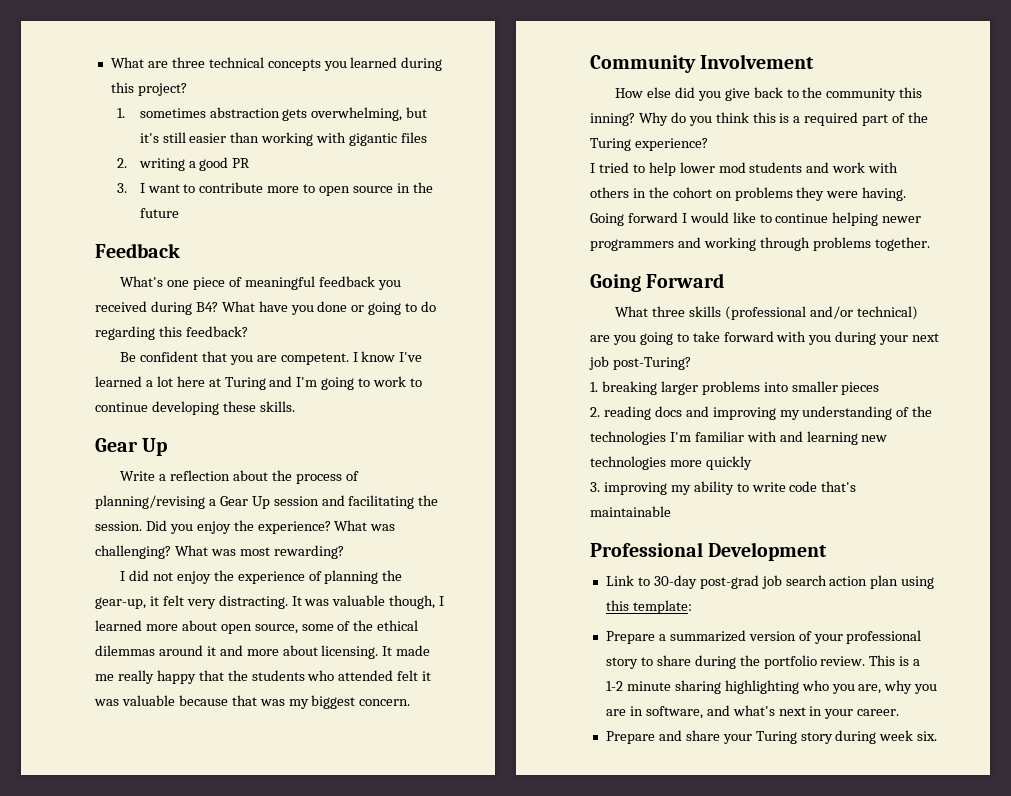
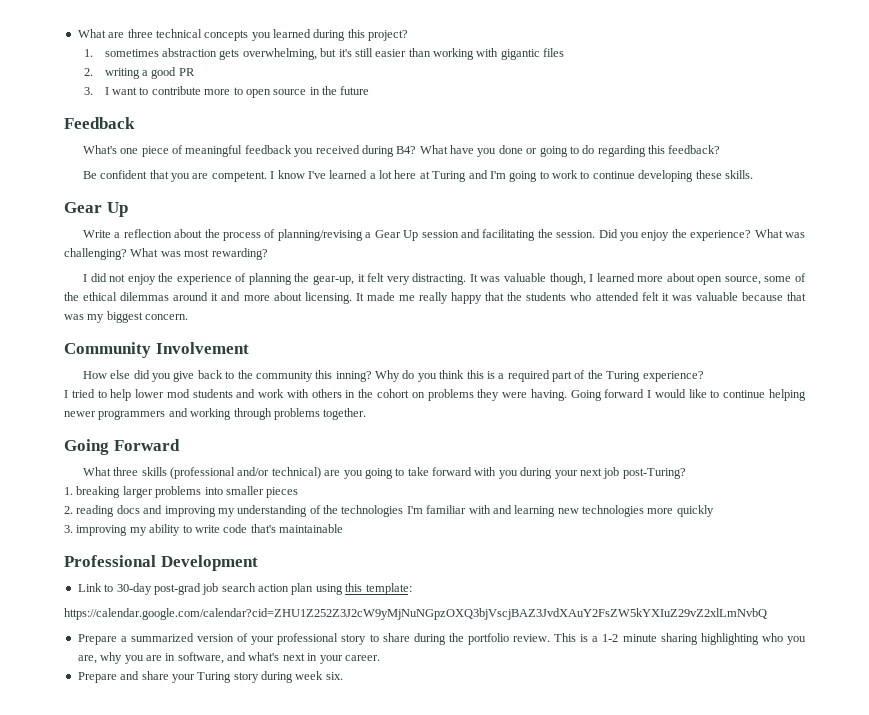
+ https://calendar.google.com/calendar?cid=ZHU1Z252Z3J2cW9yMjNuNGpzOXQ3bjVscjBAZ3JvdXAuY2FsZW5kYXIuZ29vZ2xlLmNvbQ

